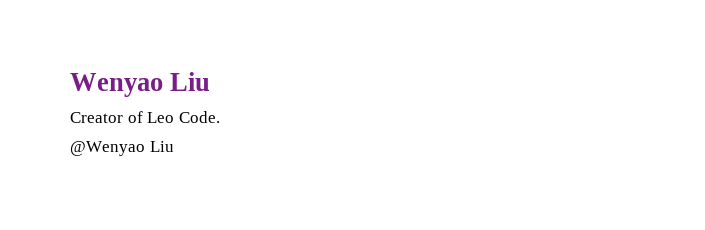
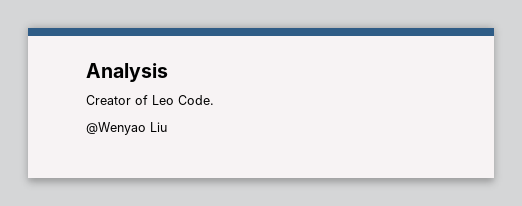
- Wenyao Liu
+ Analysis

